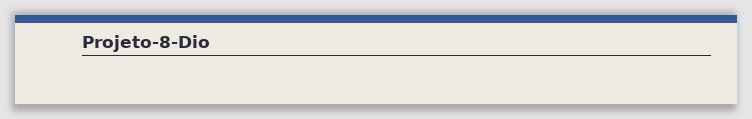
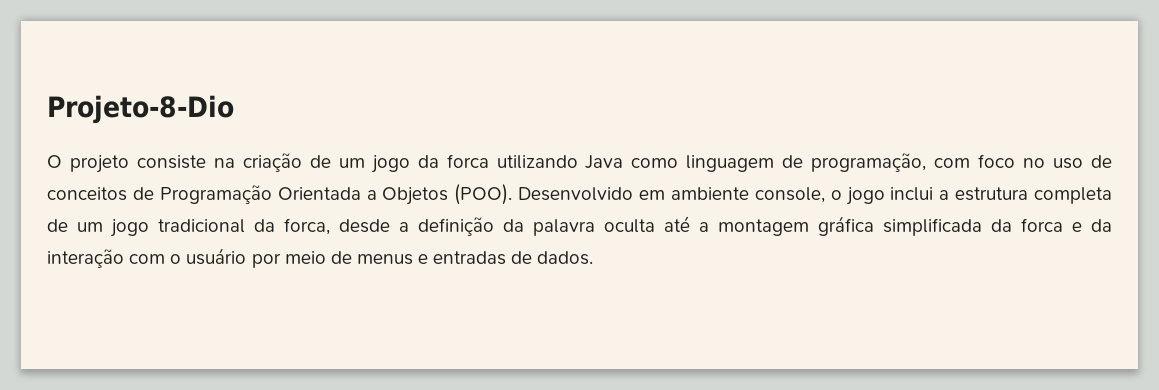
+ O projeto consiste na criação de um jogo da forca utilizando Java como linguagem de programação, com foco no uso de conceitos de Programação Orientada a Objetos (POO). Desenvolvido em ambiente console, o jogo inclui a estrutura completa de um jogo tradicional da forca, desde a definição da palavra oculta até a montagem gráfica simplificada da forca e da interação com o usuário por meio de menus e entradas de dados.

